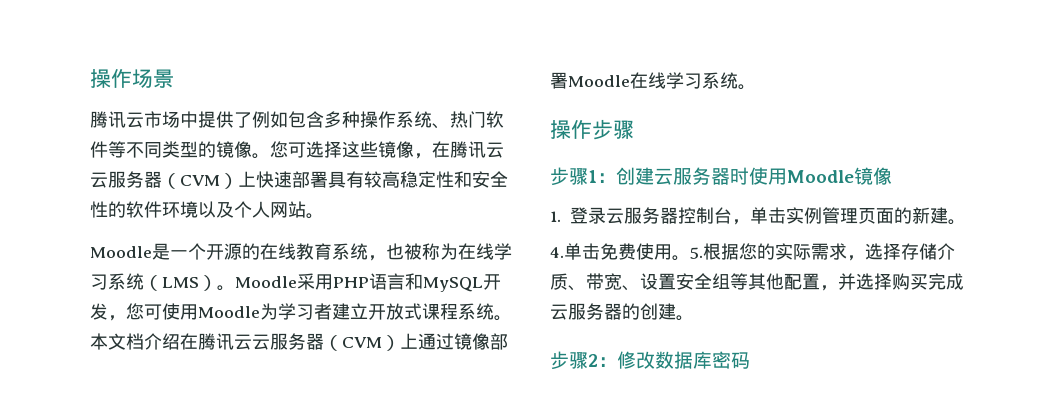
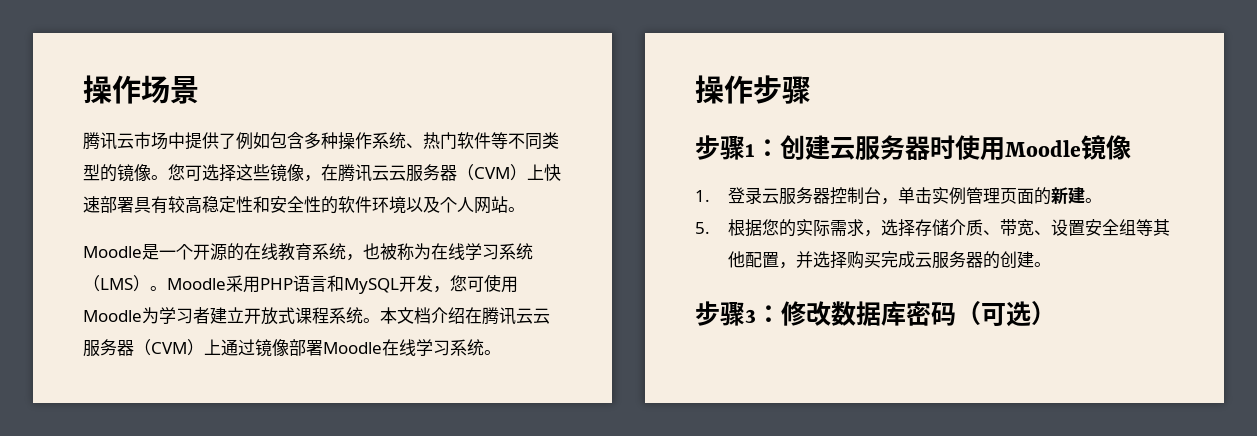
- 4.单击免费使用。
- 步骤2：修改数据库密码
+ 步骤3：修改数据库密码（可选）

